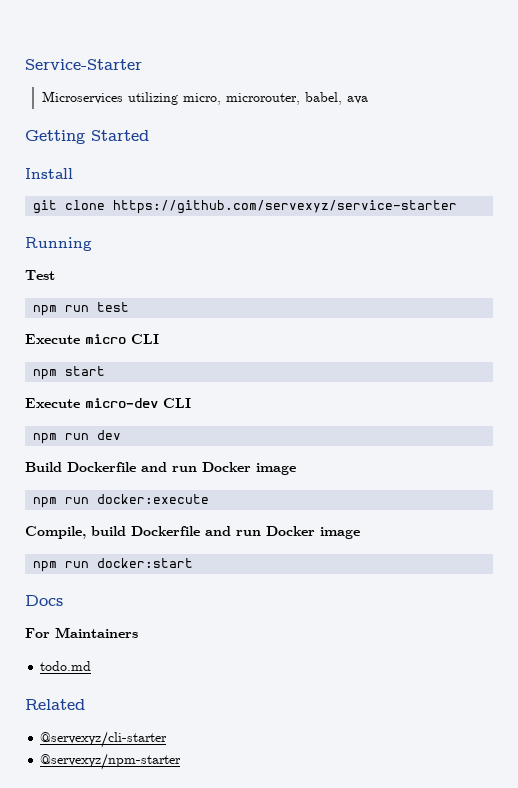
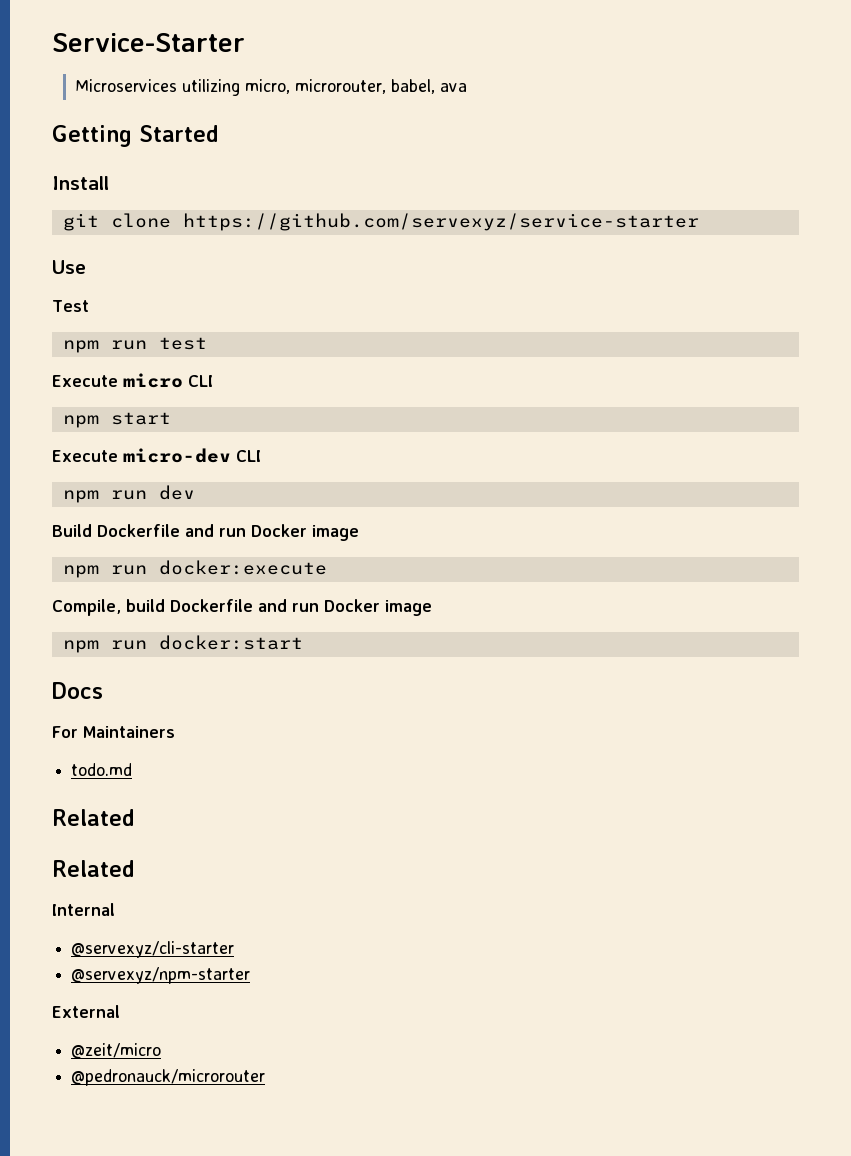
- Running
+ Use
  todo.md
  Related
+ Related
+ Internal
+ External
+ @zeit/micro
+ @pedronauck/microrouter

